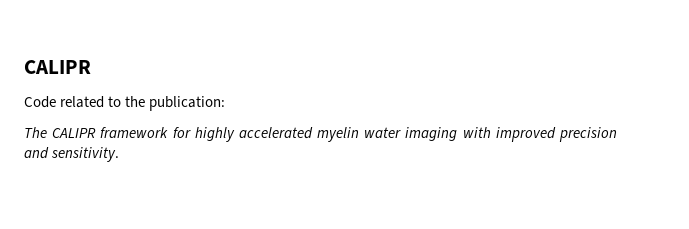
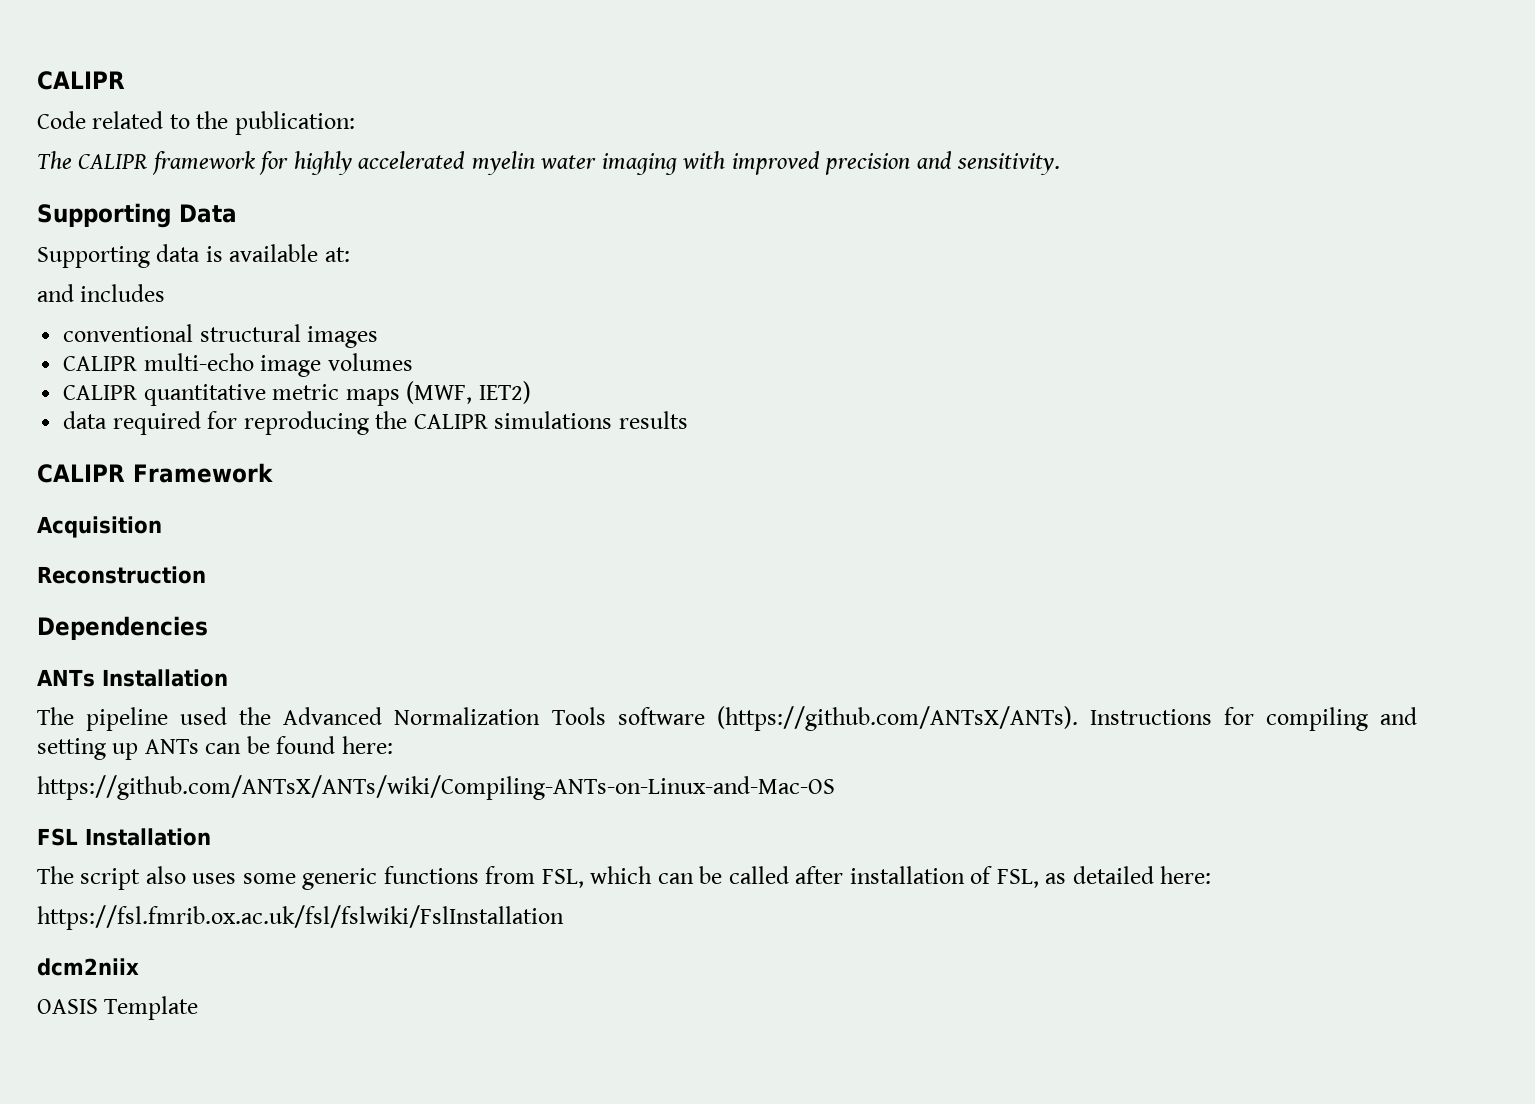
+ Supporting Data
+ Supporting data is available at:
+ and includes
+ conventional structural images
+ CALIPR multi-echo image volumes
+ CALIPR quantitative metric maps (MWF, IET2)
+ data required for reproducing the CALIPR simulations results
+ CALIPR Framework
+ Acquisition
+ Reconstruction
+ Dependencies
+ ANTs Installation
+ The pipeline used the Advanced Normalization Tools software (https://github.com/ANTsX/ANTs). Instructions for compiling and setting up ANTs can be found here:
+ https://github.com/ANTsX/ANTs/wiki/Compiling-ANTs-on-Linux-and-Mac-OS
+ FSL Installation
+ The script also uses some generic functions from FSL, which can be called after installation of FSL, as detailed here:
+ https://fsl.fmrib.ox.ac.uk/fsl/fslwiki/FslInstallation
+ dcm2niix
+ OASIS Template

